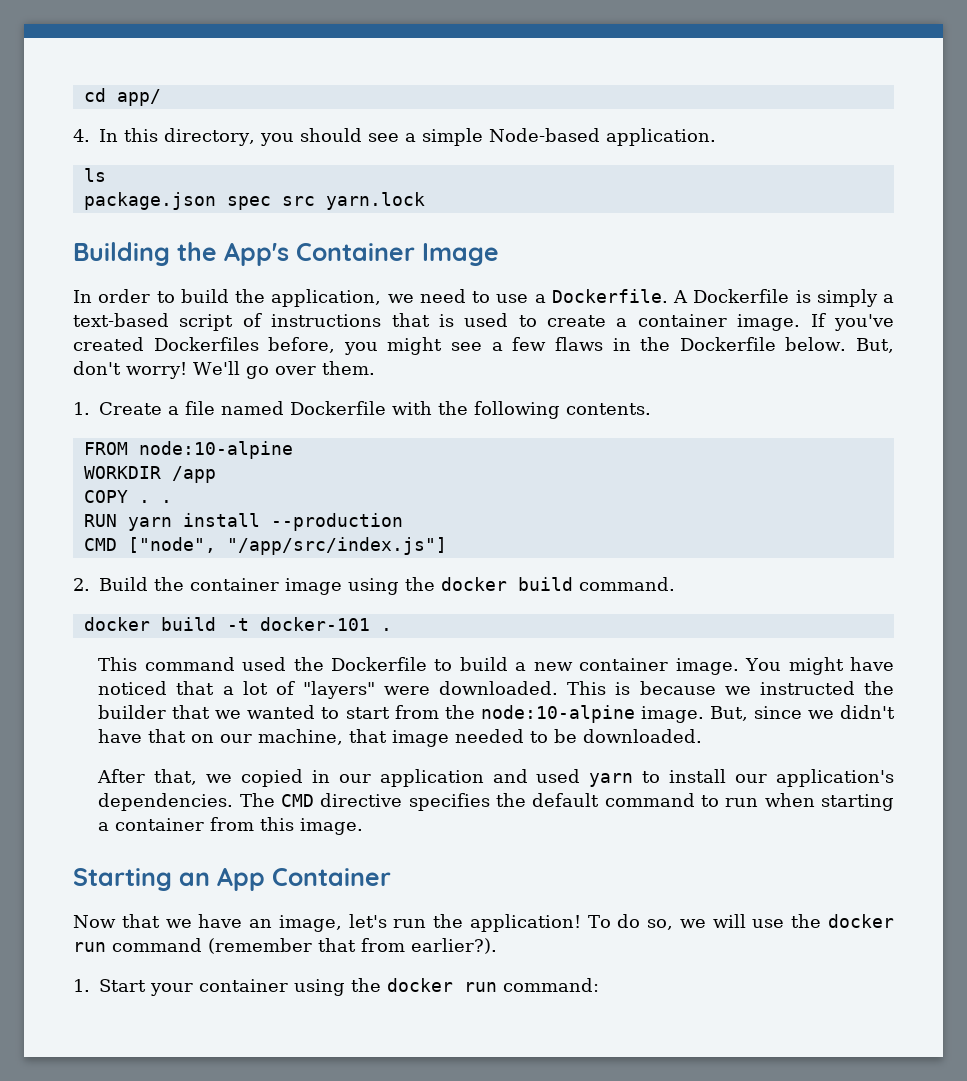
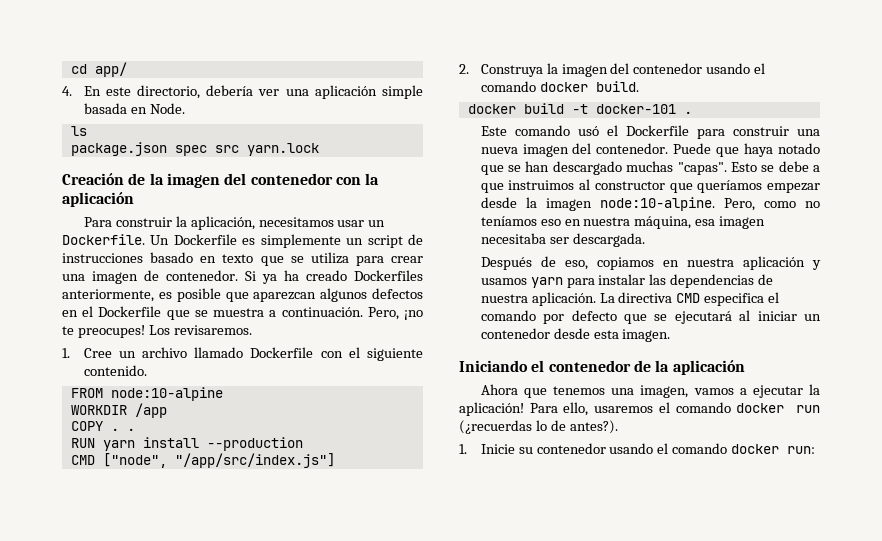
- 4. In this directory, you should see a simple Node-based application.
+ 4. En este directorio, debería ver una aplicación simple basada en Node.
- Building the App's Container Image
- In order to build the application, we need to use a Dockerfile. A Dockerfile is simply a text-based script of instructions that is used to create a container image. If you've created Dockerfiles before, you might see a few flaws in the Dockerfile below. But, don't worry! We'll go over them.
- 1. Create a file named Dockerfile with the following contents.
+ Creación de la imagen del contenedor con la aplicación
+ Para construir la aplicación, necesitamos usar un Dockerfile. Un Dockerfile es simplemente un script de instrucciones basado en texto que se utiliza para crear una imagen de contenedor. Si ya ha creado Dockerfiles anteriormente, es posible que aparezcan algunos defectos en el Dockerfile que se muestra a continuación. Pero, ¡no te preocupes! Los revisaremos.
+ 1. Cree un archivo llamado Dockerfile con el siguiente contenido.
- 2. Build the container image using the docker build command.
+ 2. Construya la imagen del contenedor usando el comando docker build.
- This command used the Dockerfile to build a new container image. You might have noticed that a lot of "layers" were downloaded. This is because we instructed the builder that we wanted to start from the node:10-alpine image. But, since we didn't have that on our machine, that image needed to be downloaded.
- After that, we copied in our application and used yarn to install our application's dependencies. The CMD directive specifies the default command to run when starting a container from this image.
- Starting an App Container
- Now that we have an image, let's run the application! To do so, we will use the docker run command (remember that from earlier?).
- 1. Start your container using the docker run command:
+ Este comando usó el Dockerfile para construir una nueva imagen del contenedor. Puede que haya notado que se han descargado muchas "capas". Esto se debe a que instruimos al constructor que queríamos empezar desde la imagen node:10-alpine. Pero, como no teníamos eso en nuestra máquina, esa imagen necesitaba ser descargada.
+ Después de eso, copiamos en nuestra aplicación y usamos yarn para instalar las dependencias de nuestra aplicación. La directiva CMD especifica el comando por defecto que se ejecutará al iniciar un contenedor desde esta imagen.
+ Iniciando el contenedor de la aplicación
+ Ahora que tenemos una imagen, vamos a ejecutar la aplicación! Para ello, usaremos el comando docker run (¿recuerdas lo de antes?).
+ 1. Inicie su contenedor usando el comando docker run:

